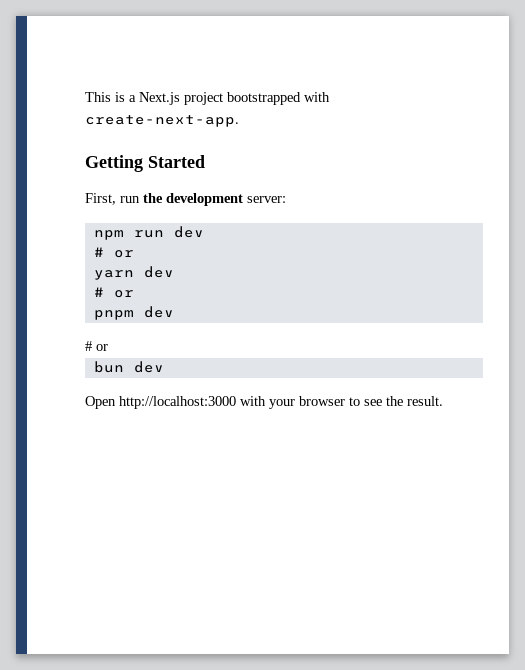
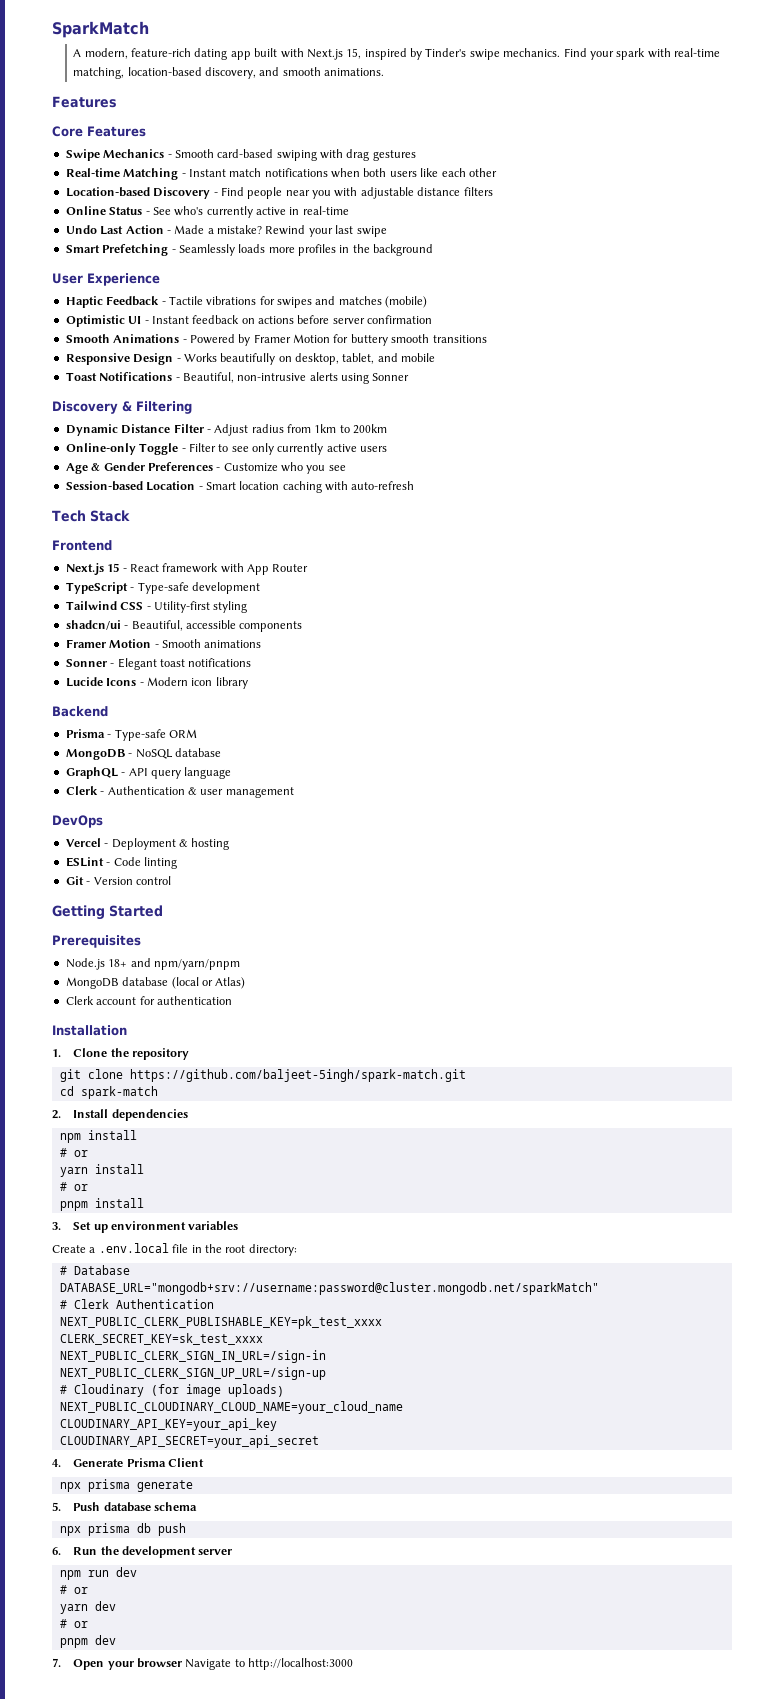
- This is a Next.js project bootstrapped with create-next-app.
+ SparkMatch
+ A modern, feature-rich dating app built with Next.js 15, inspired by Tinder's swipe mechanics. Find your spark with real-time matching, location-based discovery, and smooth animations.
+ Features
+ Core Features
+ Swipe Mechanics - Smooth card-based swiping with drag gestures
+ Real-time Matching - Instant match notifications when both users like each other
+ Location-based Discovery - Find people near you with adjustable distance filters
+ Online Status - See who's currently active in real-time
+ Undo Last Action - Made a mistake? Rewind your last swipe
+ Smart Prefetching - Seamlessly loads more profiles in the background
+ User Experience
+ Haptic Feedback - Tactile vibrations for swipes and matches (mobile)
+ Optimistic UI - Instant feedback on actions before server confirmation
+ Smooth Animations - Powered by Framer Motion for buttery smooth transitions
+ Responsive Design - Works beautifully on desktop, tablet, and mobile
+ Toast Notifications - Beautiful, non-intrusive alerts using Sonner
+ Discovery & Filtering
+ Dynamic Distance Filter - Adjust radius from 1km to 200km
+ Online-only Toggle - Filter to see only currently active users
+ Age & Gender Preferences - Customize who you see
+ Session-based Location - Smart location caching with auto-refresh
+ Tech Stack
+ Frontend
+ Next.js 15 - React framework with App Router
+ TypeScript - Type-safe development
+ Tailwind CSS - Utility-first styling
+ shadcn/ui - Beautiful, accessible components
+ Framer Motion - Smooth animations
+ Sonner - Elegant toast notifications
+ Lucide Icons - Modern icon library
+ Backend
+ Prisma - Type-safe ORM
+ MongoDB - NoSQL database
+ GraphQL - API query language
+ Clerk - Authentication & user management
+ DevOps
+ Vercel - Deployment & hosting
+ ESLint - Code linting
+ Git - Version control
  Getting Started
- First, run the development server:
+ Prerequisites
+ Node.js 18+ and npm/yarn/pnpm
+ MongoDB database (local or Atlas)
+ Clerk account for authentication
+ Installation
+ 1. Clone the repository
+ git clone https://github.com/baljeet-5ingh/spark-match.git
+ cd spark-match
+ 2. Install dependencies
+ npm install
+ # or
+ yarn install
+ # or
+ pnpm install
+ 3. Set up environment variables
+ Create a .env.local file in the root directory:
+ # Database
+ DATABASE_URL="mongodb+srv://username:password@cluster.mongodb.net/sparkMatch"
+ # Clerk Authentication
+ NEXT_PUBLIC_CLERK_PUBLISHABLE_KEY=pk_test_xxxx
+ CLERK_SECRET_KEY=sk_test_xxxx
+ NEXT_PUBLIC_CLERK_SIGN_IN_URL=/sign-in
+ NEXT_PUBLIC_CLERK_SIGN_UP_URL=/sign-up
+ # Cloudinary (for image uploads)
+ NEXT_PUBLIC_CLOUDINARY_CLOUD_NAME=your_cloud_name
+ CLOUDINARY_API_KEY=your_api_key
+ CLOUDINARY_API_SECRET=your_api_secret
+ 4. Generate Prisma Client
+ npx prisma generate
+ 5. Push database schema
+ npx prisma db push
+ 6. Run the development server
  pnpm dev
- # or
- bun dev
- Open http://localhost:3000 with your browser to see the result.
+ 7. Open your browser Navigate to http://localhost:3000

